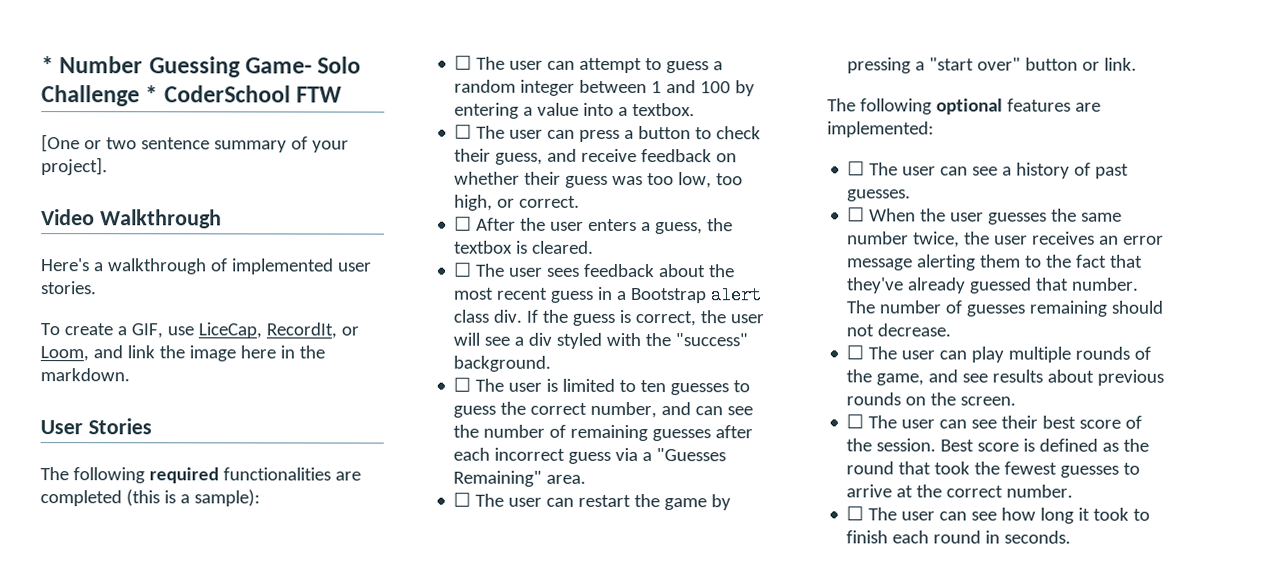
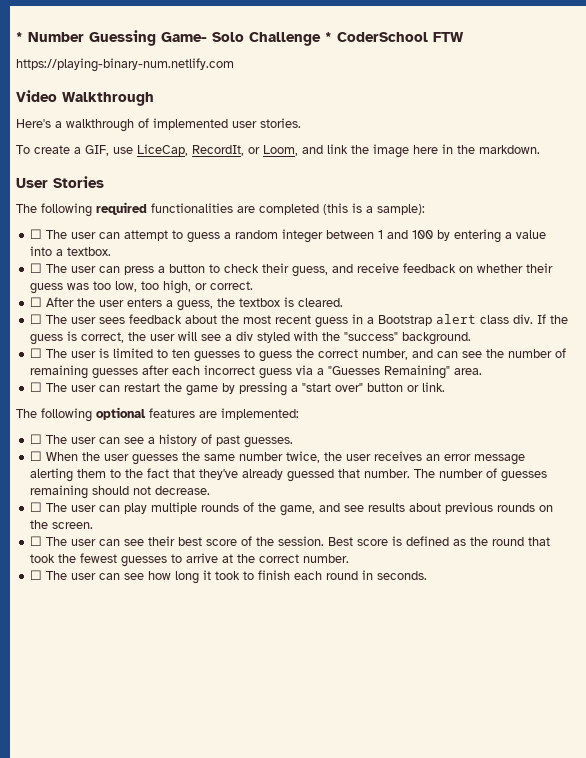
- [One or two sentence summary of your project].
+ https://playing-binary-num.netlify.com

